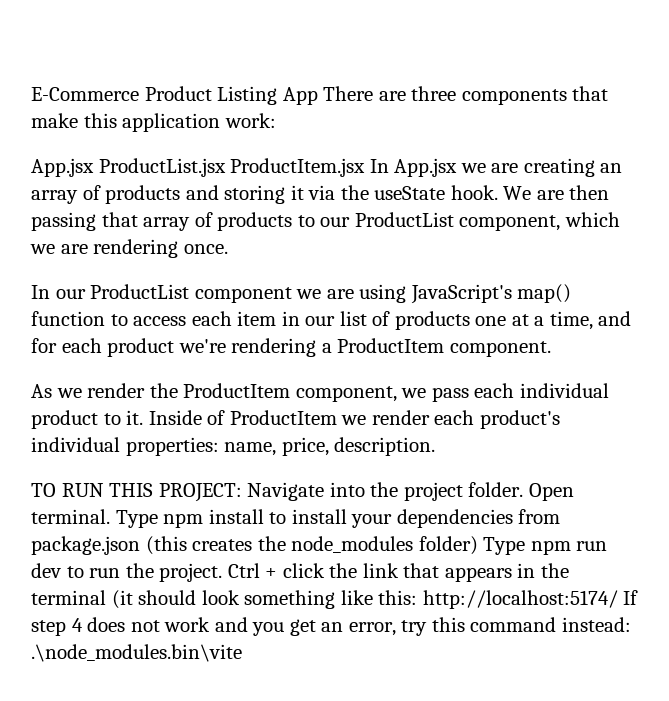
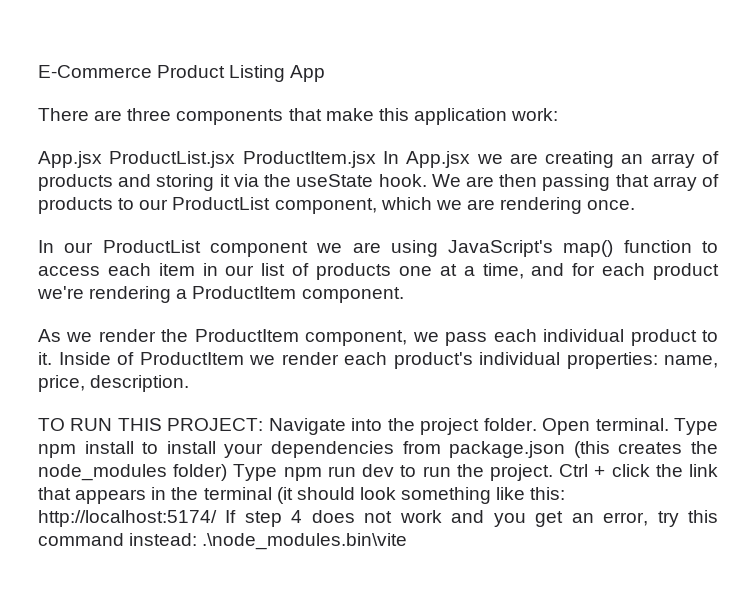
- E-Commerce Product Listing App There are three components that make this application work:
+ E-Commerce Product Listing App
+ There are three components that make this application work:

